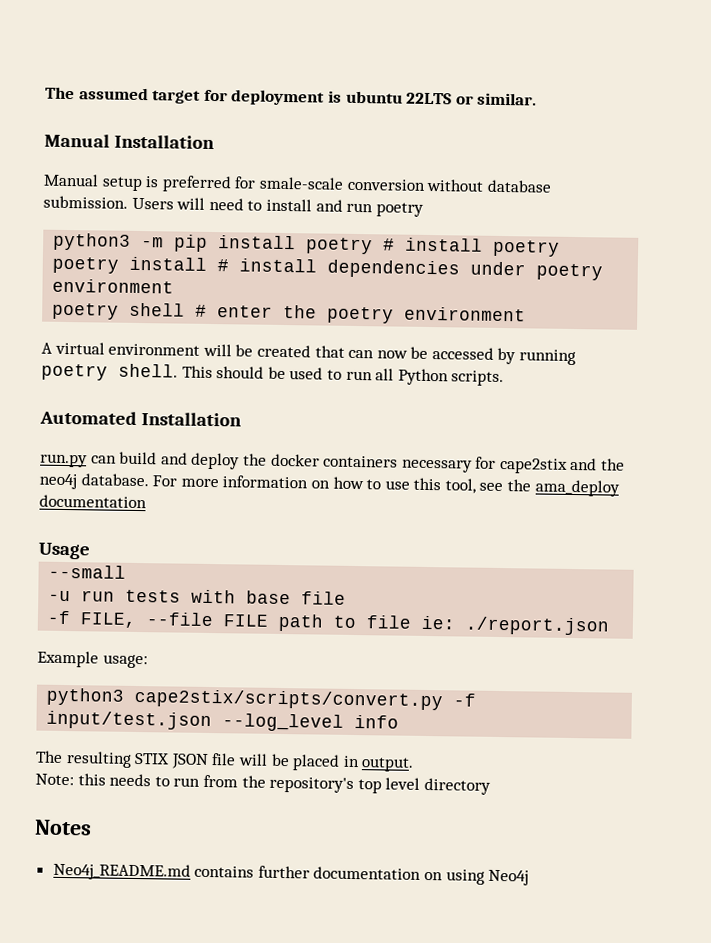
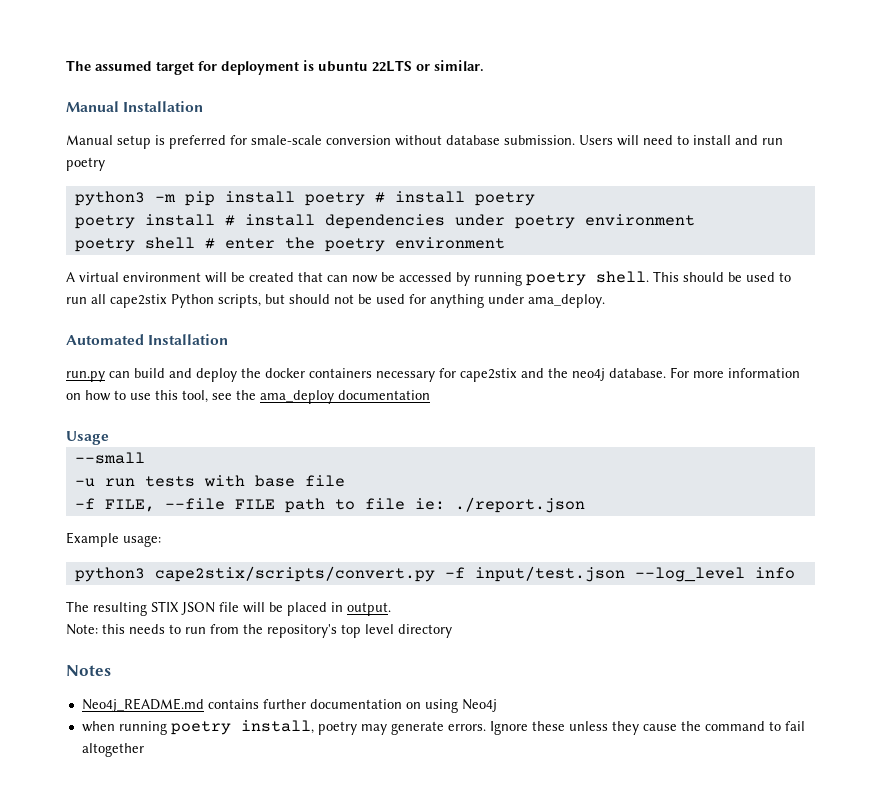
- This should be used to run all Python scripts.
+ This should be used to run all cape2stix Python scripts, but should not be used for anything under ama_deploy.
+ when running poetry install, poetry may generate errors. Ignore these unless they cause the command to fail altogether

